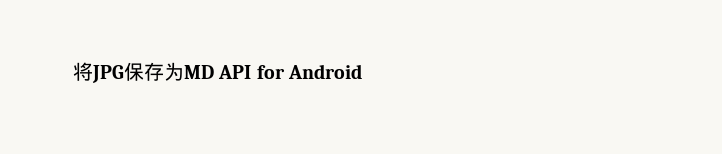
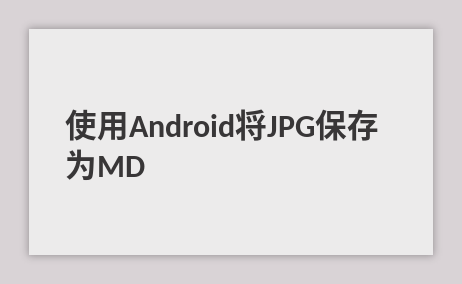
- 将JPG保存为MD API for Android
+ 使用Android将JPG保存为MD

